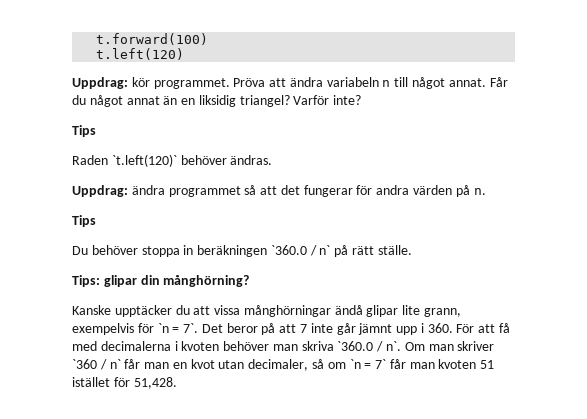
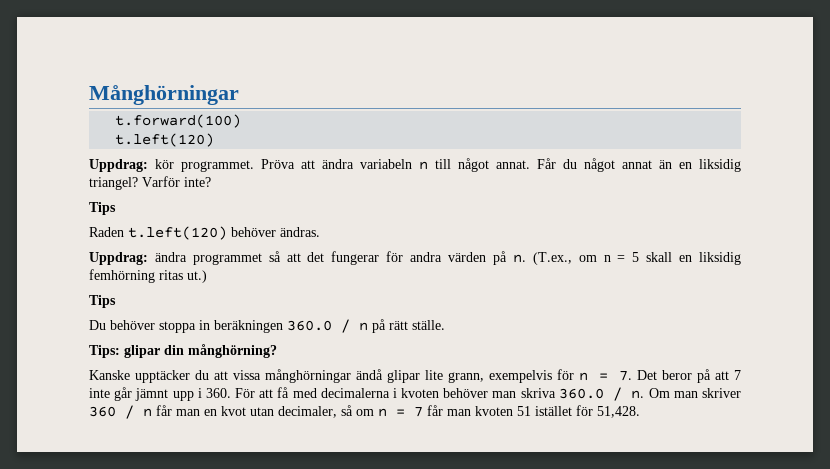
+ Månghörningar
- Raden `t.left(120)` behöver ändras.
+ Raden t.left(120) behöver ändras.
+ (T.ex., om n = 5 skall en liksidig femhörning ritas ut.)
- Du behöver stoppa in beräkningen `360.0 / n` på rätt ställe.
+ Du behöver stoppa in beräkningen 360.0 / n på rätt ställe.
- Kanske upptäcker du att vissa månghörningar ändå glipar lite grann, exempelvis för `n = 7`. Det beror på att 7 inte går jämnt upp i 360. För att få med decimalerna i kvoten behöver man skriva `360.0 / n`. Om man skriver `360 / n` får man en kvot utan decimaler, så om `n = 7` får man kvoten 51 istället för 51,428.
+ Kanske upptäcker du att vissa månghörningar ändå glipar lite grann, exempelvis för n = 7. Det beror på att 7 inte går jämnt upp i 360. För att få med decimalerna i kvoten behöver man skriva 360.0 / n. Om man skriver 360 / n får man en kvot utan decimaler, så om n = 7 får man kvoten 51 istället för 51,428.

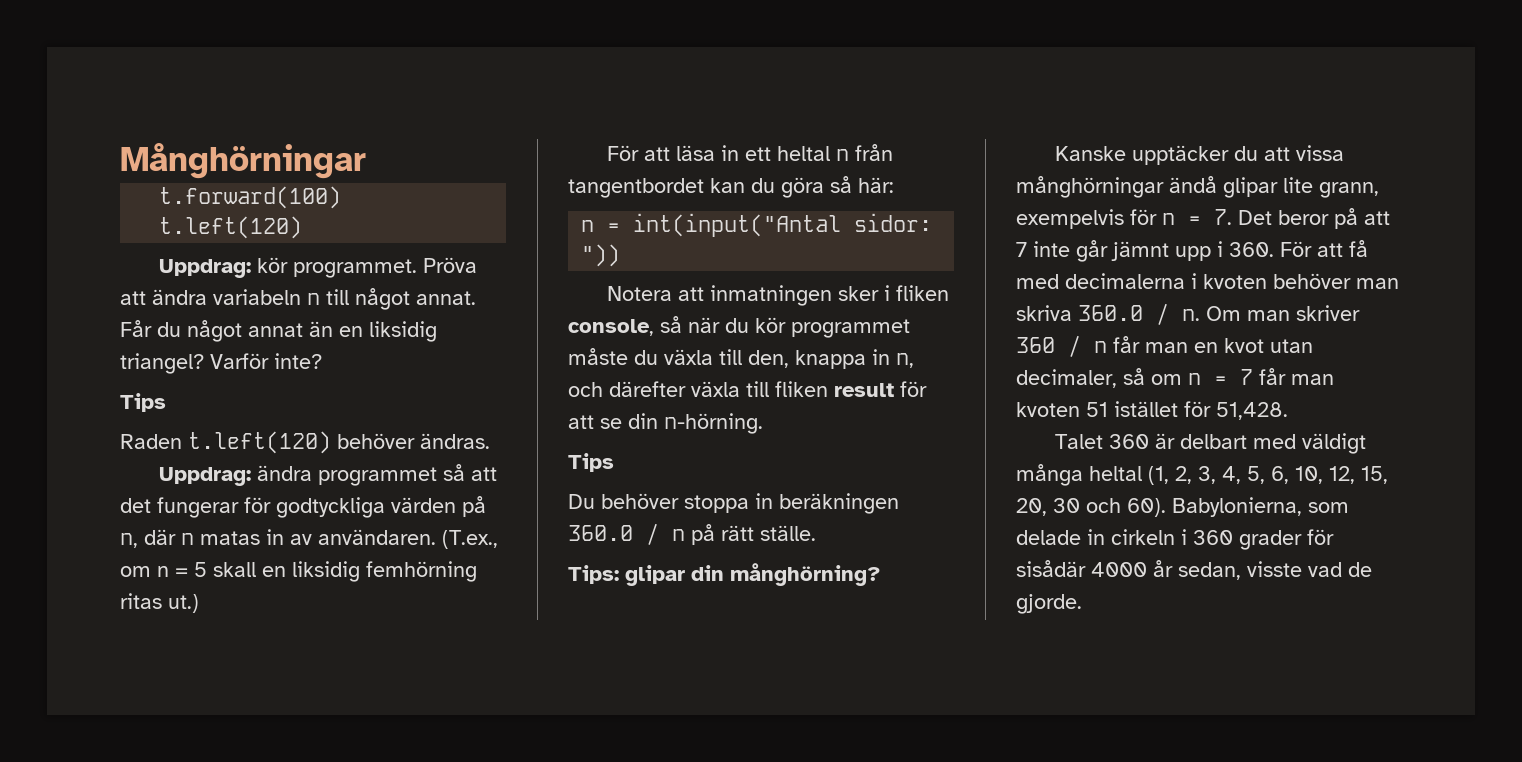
- Uppdrag: ändra programmet så att det fungerar för andra värden på n.
+ Uppdrag: ändra programmet så att det fungerar för godtyckliga värden på n, där n matas in av användaren.
+ För att läsa in ett heltal n från tangentbordet kan du göra så här:
+ n = int(input("Antal sidor: "))
+ Notera att inmatningen sker i fliken console, så när du kör programmet måste du växla till den, knappa in n, och därefter växla till fliken result för att se din n-hörning.
+ Talet 360 är delbart med väldigt många heltal (1, 2, 3, 4, 5, 6, 10, 12, 15, 20, 30 och 60). Babylonierna, som delade in cirkeln i 360 grader för sisådär 4000 år sedan, visste vad de gjorde.

